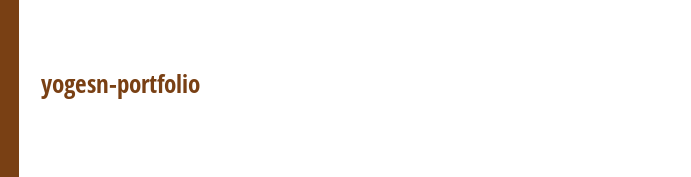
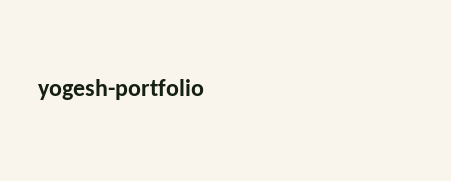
- yogesn-portfolio
+ yogesh-portfolio

